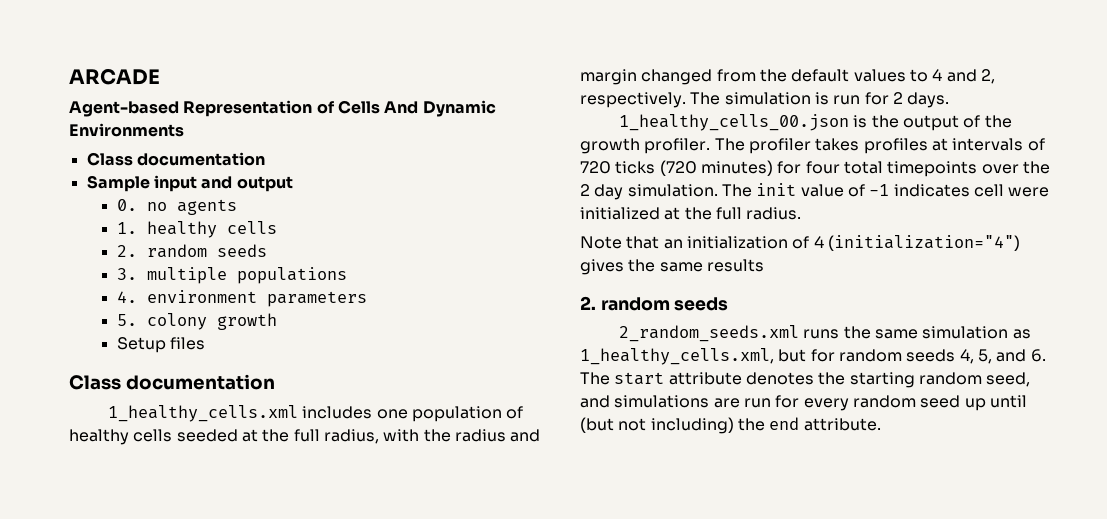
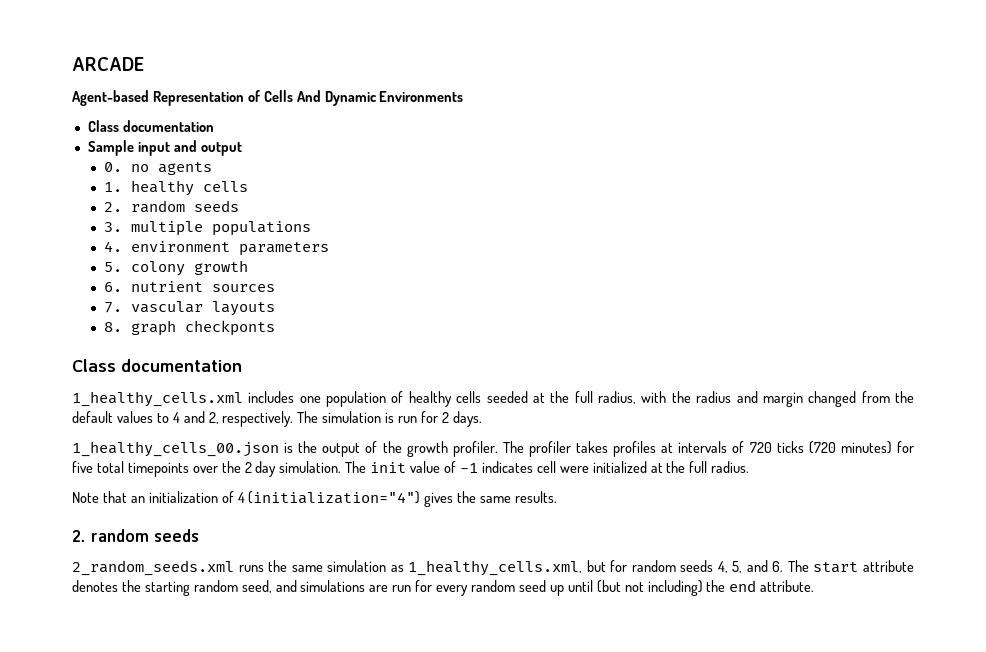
- Setup files
+ 6. nutrient sources
+ 7. vascular layouts
+ 8. graph checkponts
- The profiler takes profiles at intervals of 720 ticks (720 minutes) for four total timepoints over the 2 day simulation.
+ The profiler takes profiles at intervals of 720 ticks (720 minutes) for five total timepoints over the 2 day simulation.
- Note that an initialization of 4 (initialization="4") gives the same results
+ Note that an initialization of 4 (initialization="4") gives the same results.

